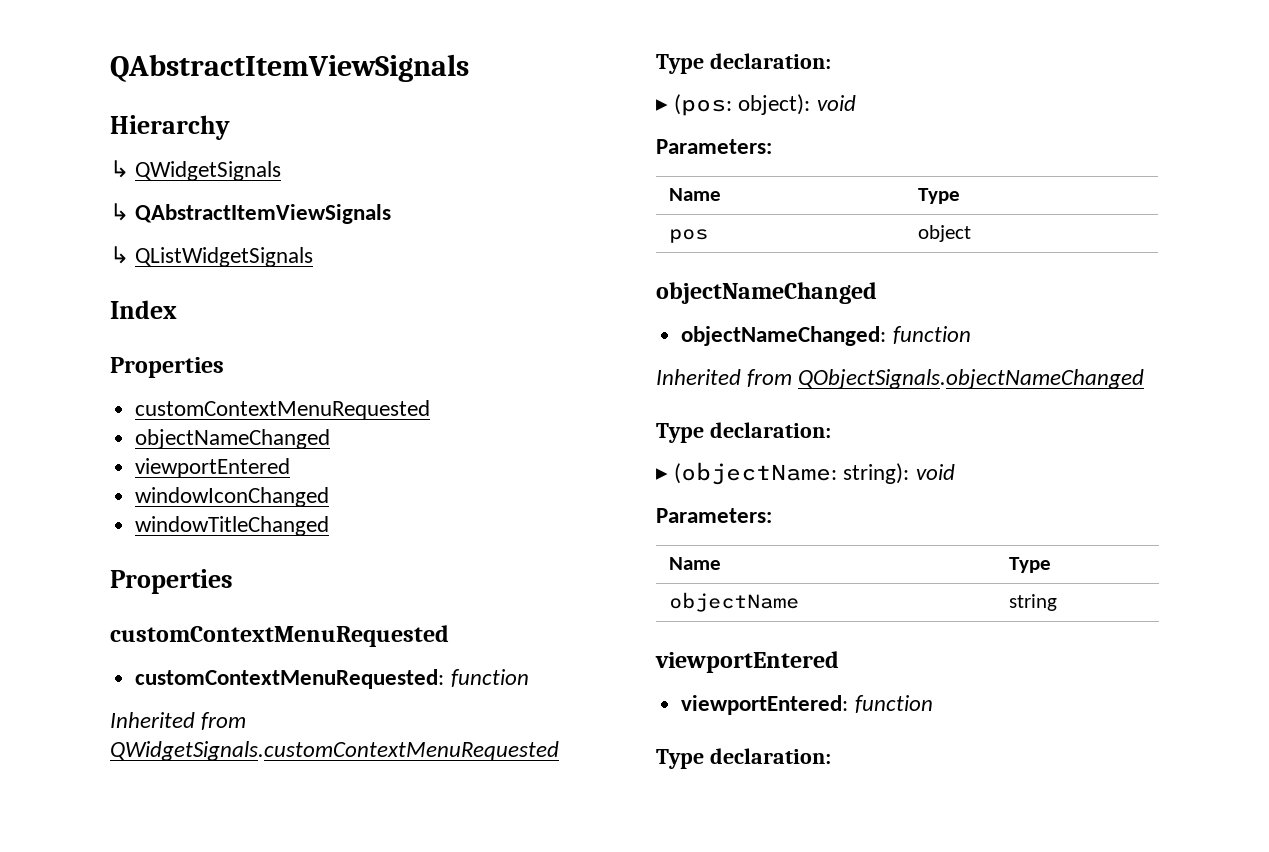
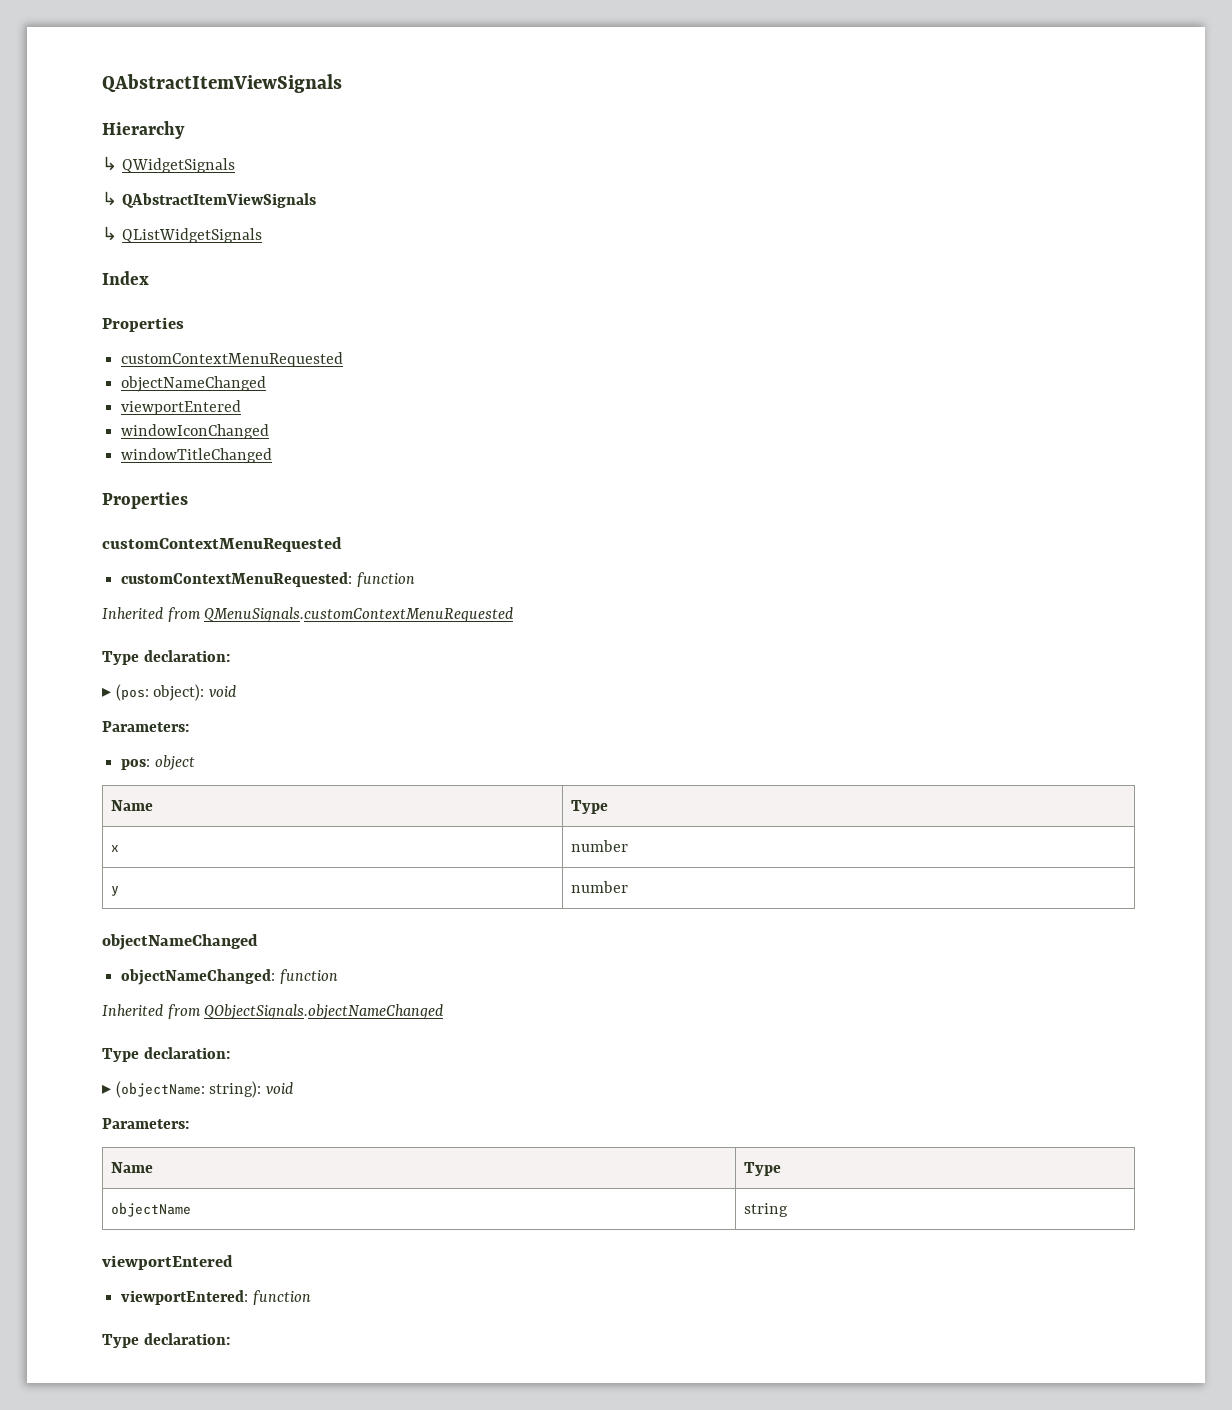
- Inherited from QWidgetSignals.customContextMenuRequested
+ Inherited from QMenuSignals.customContextMenuRequested
  ▸ (pos: object): void
  Parameters:
+ pos: object
  Name | Type
- pos | object
+ x | number
+ y | number

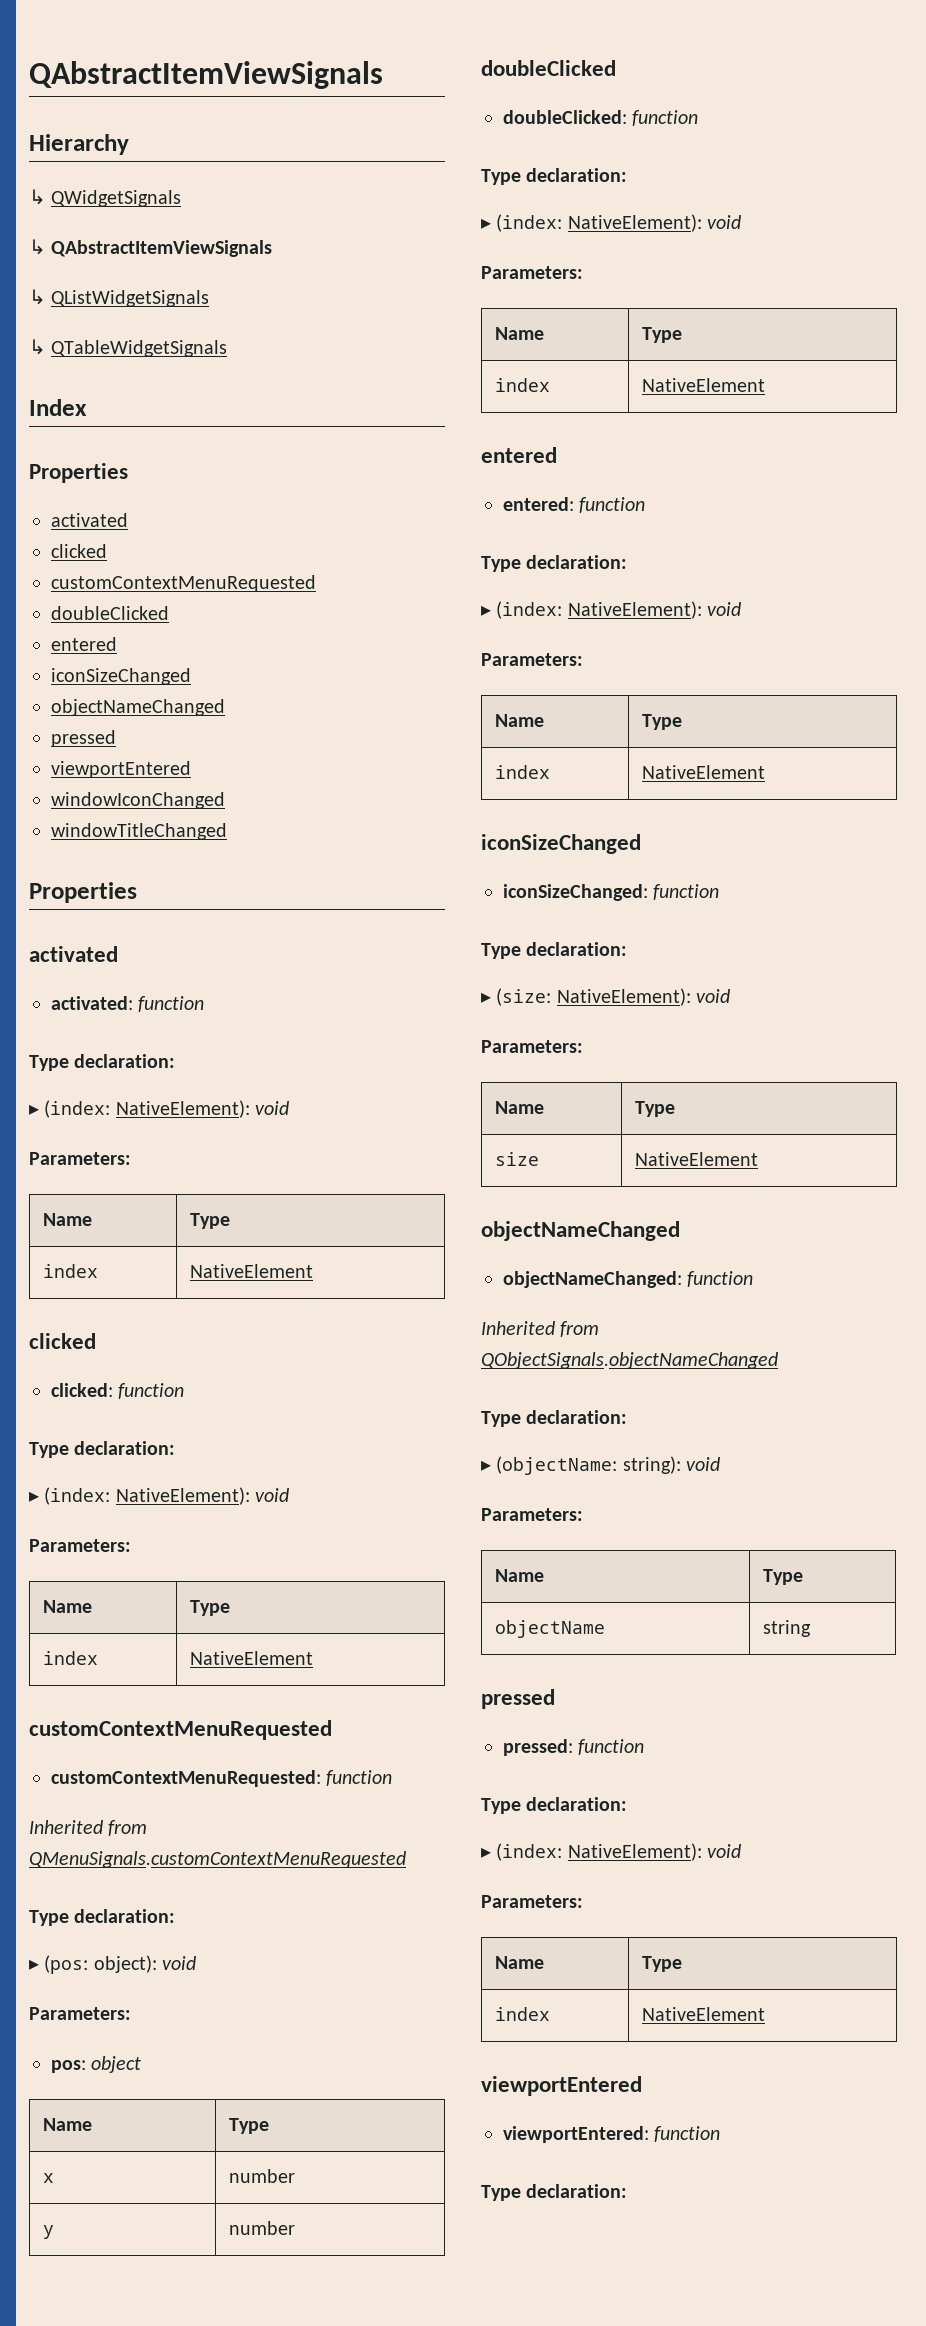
+ ↳ QTableWidgetSignals
  Index
  Properties
+ activated
+ clicked
  customContextMenuRequested
+ doubleClicked
+ entered
+ iconSizeChanged
  objectNameChanged
+ pressed
  windowTitleChanged
  Properties
+ activated
+ activated: function
+ Type declaration:
+ ▸ (index: NativeElement): void
+ Parameters:
+ Name | Type
+ index | NativeElement
+ clicked
+ clicked: function
+ Type declaration:
+ ▸ (index: NativeElement): void
+ Parameters:
+ Name | Type
+ index | NativeElement
  y | number
+ doubleClicked
+ doubleClicked: function
+ Type declaration:
+ ▸ (index: NativeElement): void
+ Parameters:
+ Name | Type
+ index | NativeElement
+ entered
+ entered: function
+ Type declaration:
+ ▸ (index: NativeElement): void
+ Parameters:
+ Name | Type
+ index | NativeElement
+ iconSizeChanged
+ iconSizeChanged: function
+ Type declaration:
+ ▸ (size: NativeElement): void
+ Parameters:
+ Name | Type
+ size | NativeElement
  objectName | string
+ pressed
+ pressed: function
+ Type declaration:
+ ▸ (index: NativeElement): void
+ Parameters:
+ Name | Type
+ index | NativeElement

